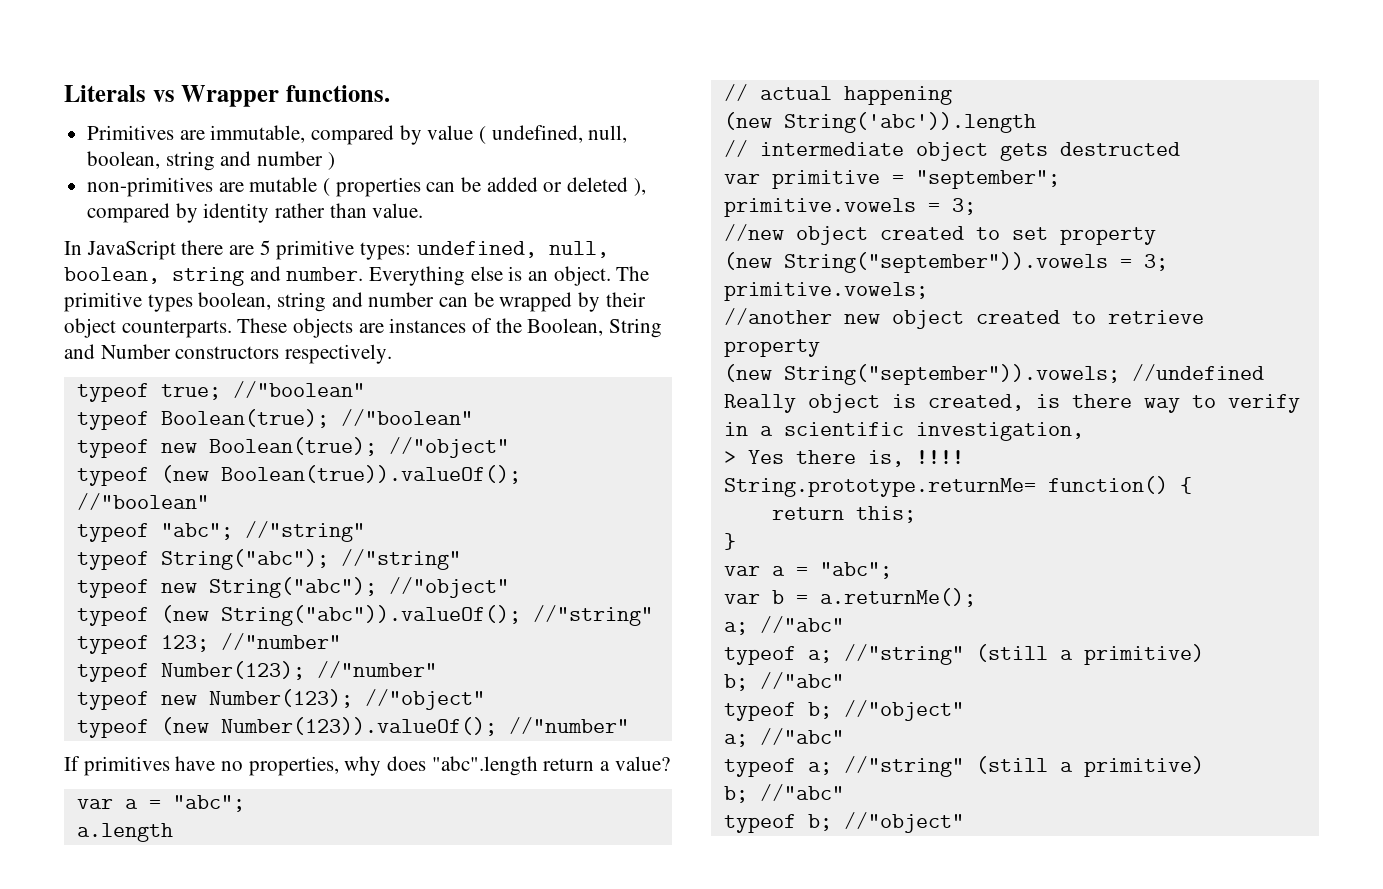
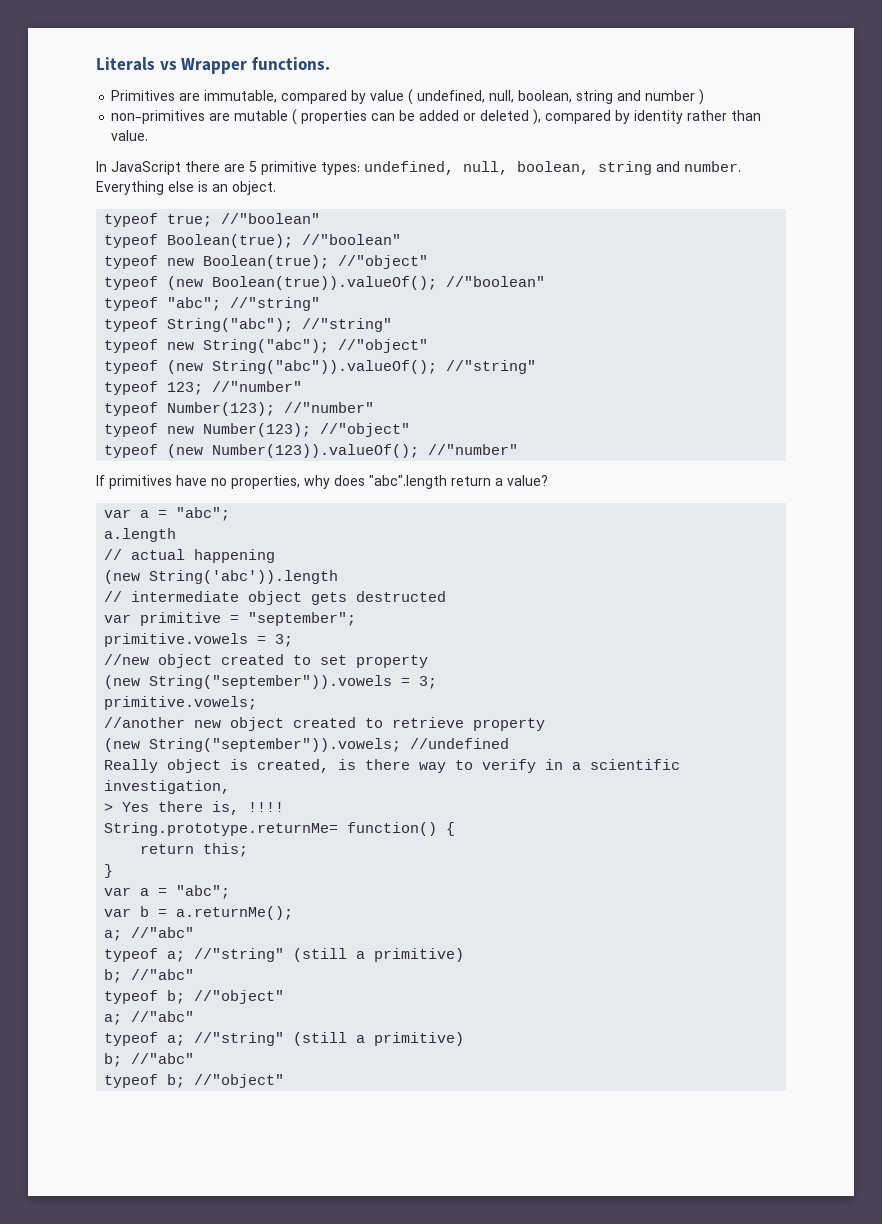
- The primitive types boolean, string and number can be wrapped by their object counterparts. These objects are instances of the Boolean, String and Number constructors respectively.

